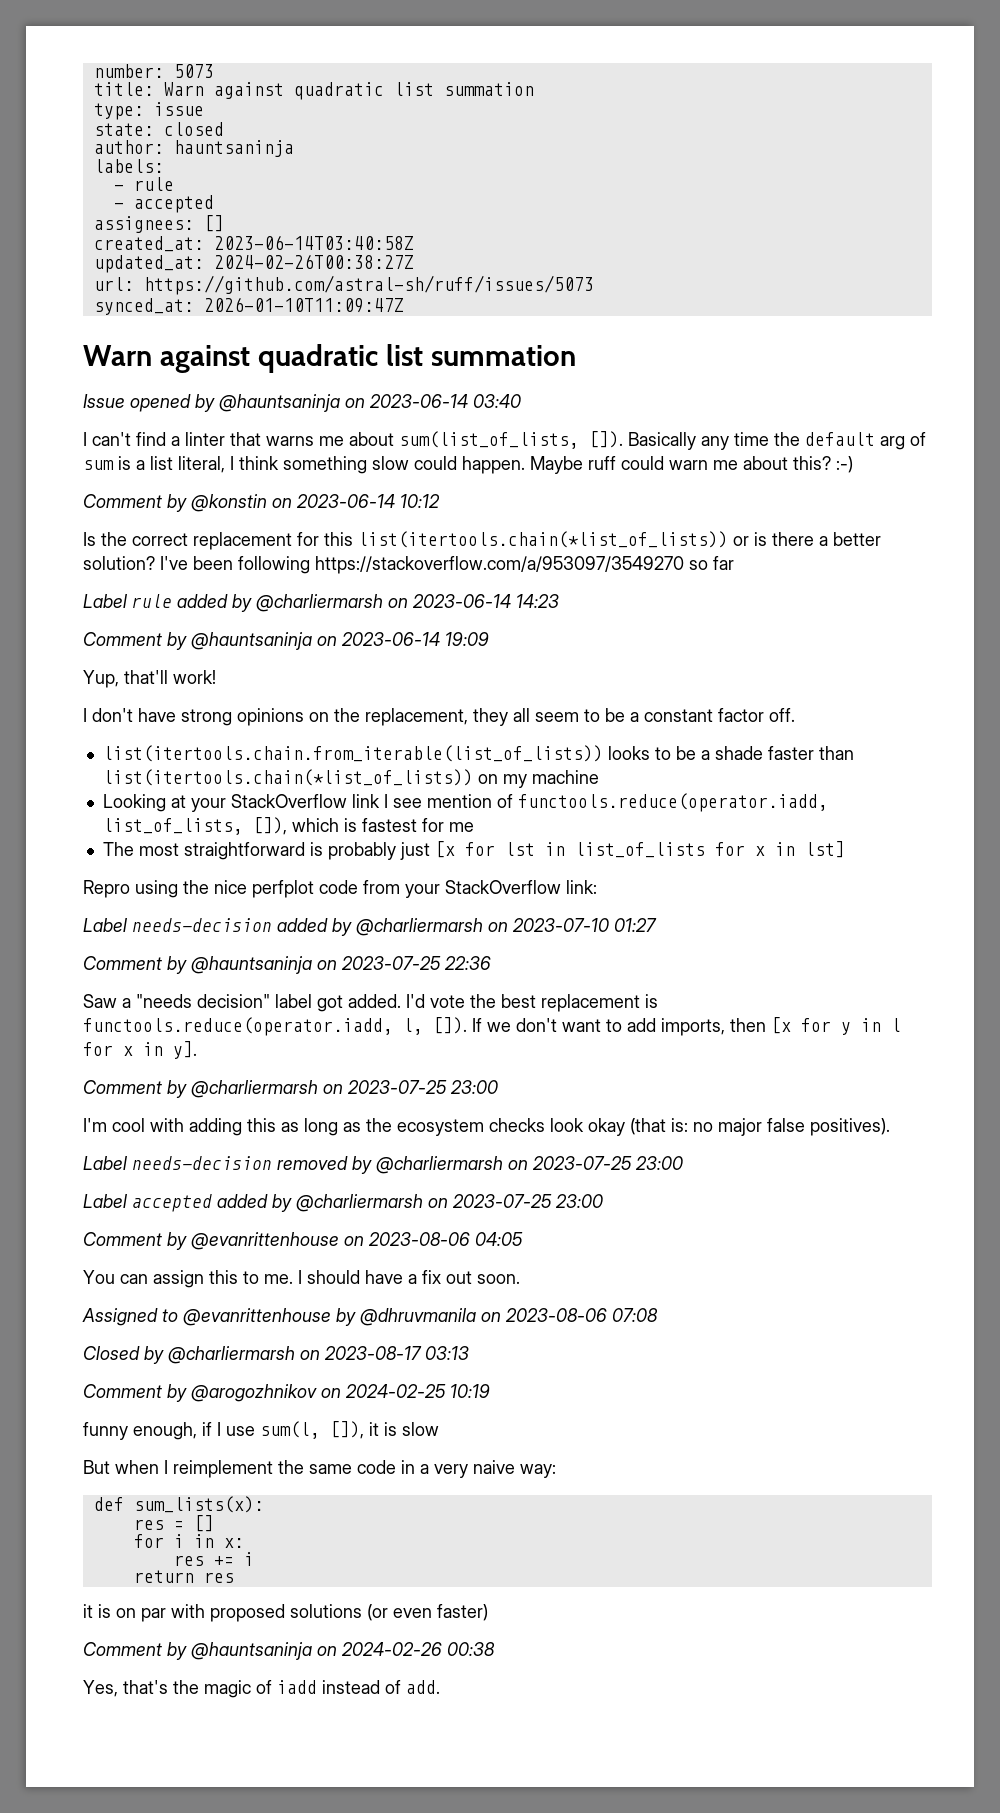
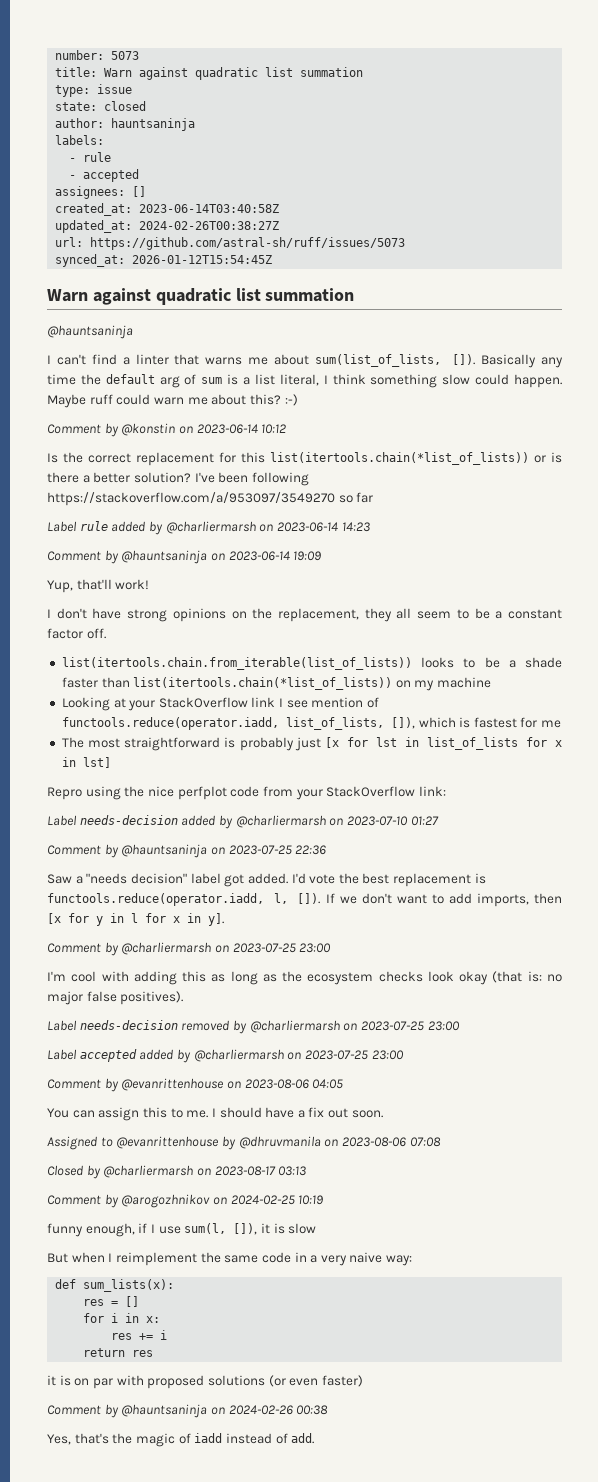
- synced_at: 2026-01-10T11:09:47Z
+ synced_at: 2026-01-12T15:54:45Z
  Warn against quadratic list summation
- Issue opened by @hauntsaninja on 2023-06-14 03:40
+ @hauntsaninja

